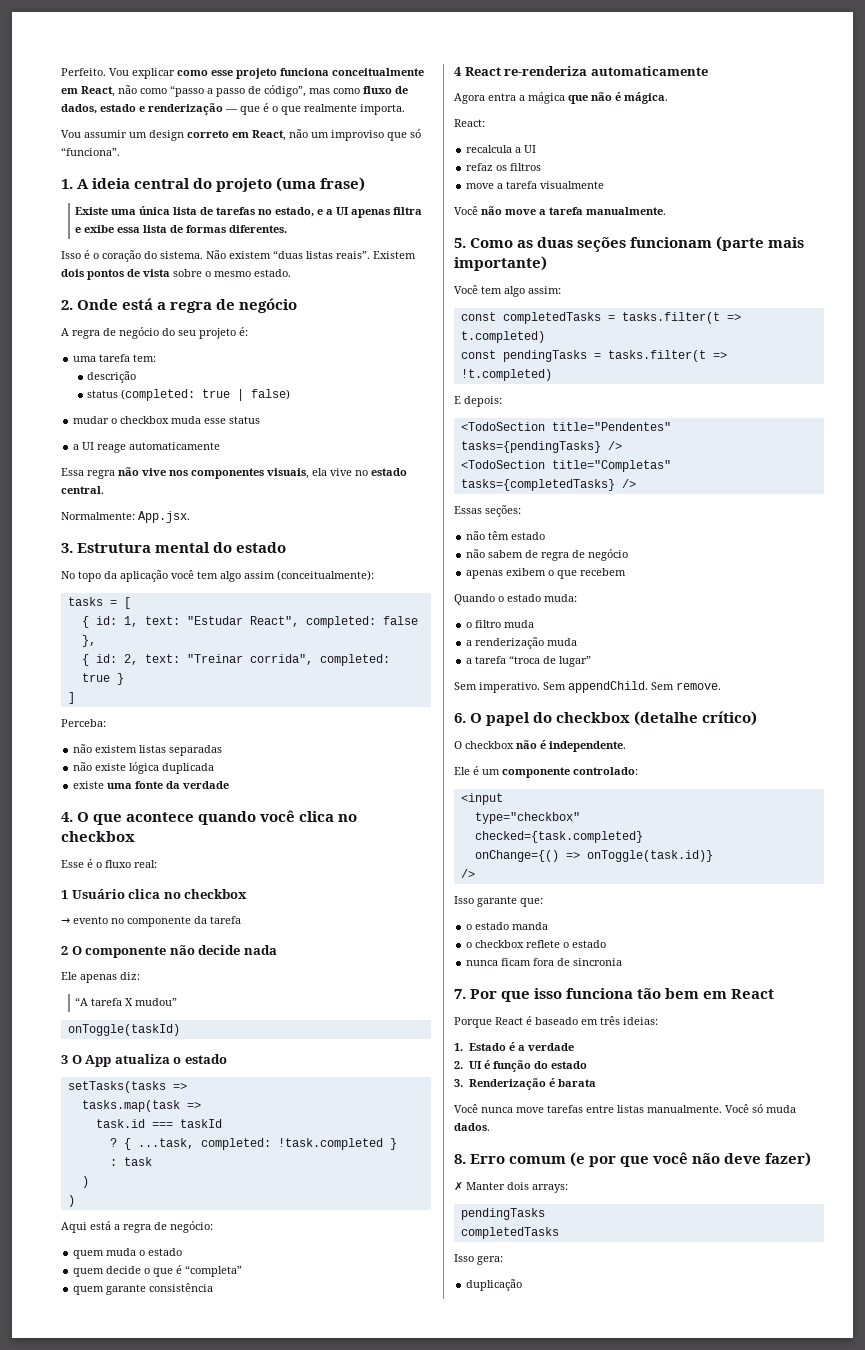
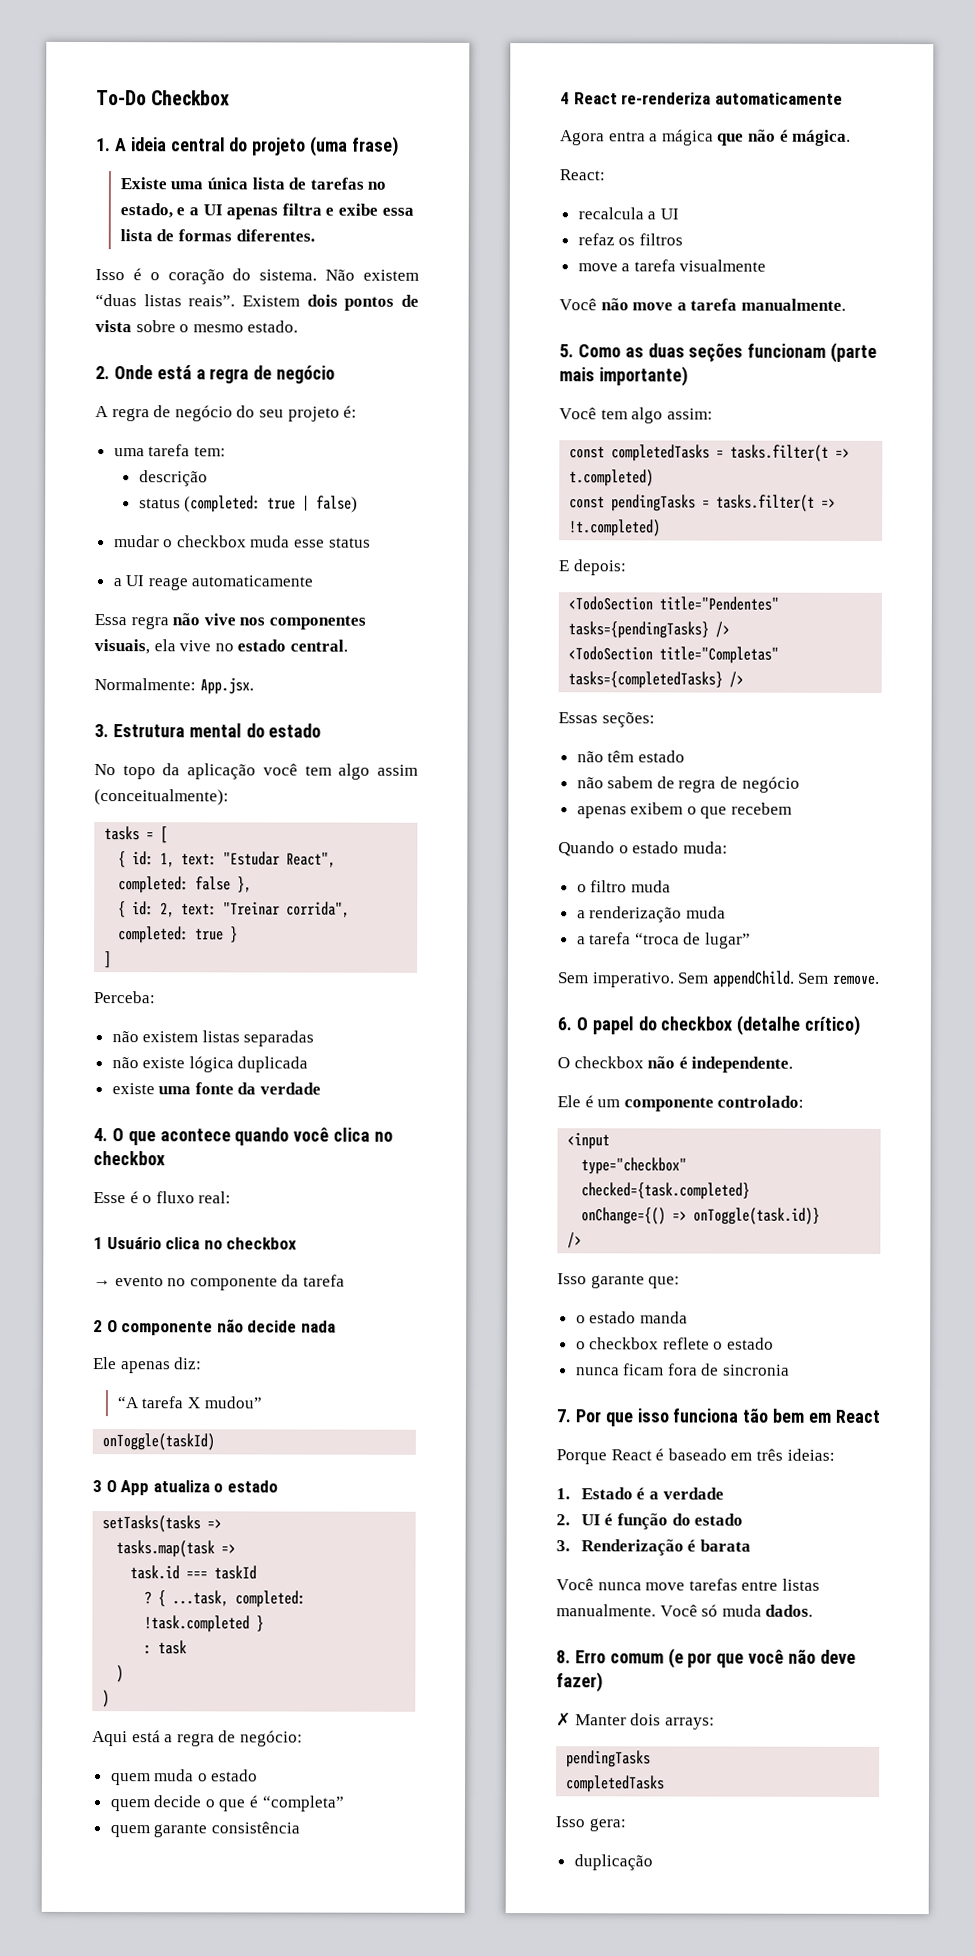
- Perfeito. Vou explicar como esse projeto funciona conceitualmente em React, não como “passo a passo de código”, mas como fluxo de dados, estado e renderização — que é o que realmente importa.
- Vou assumir um design correto em React, não um improviso que só “funciona”.
+ To-Do Checkbox

